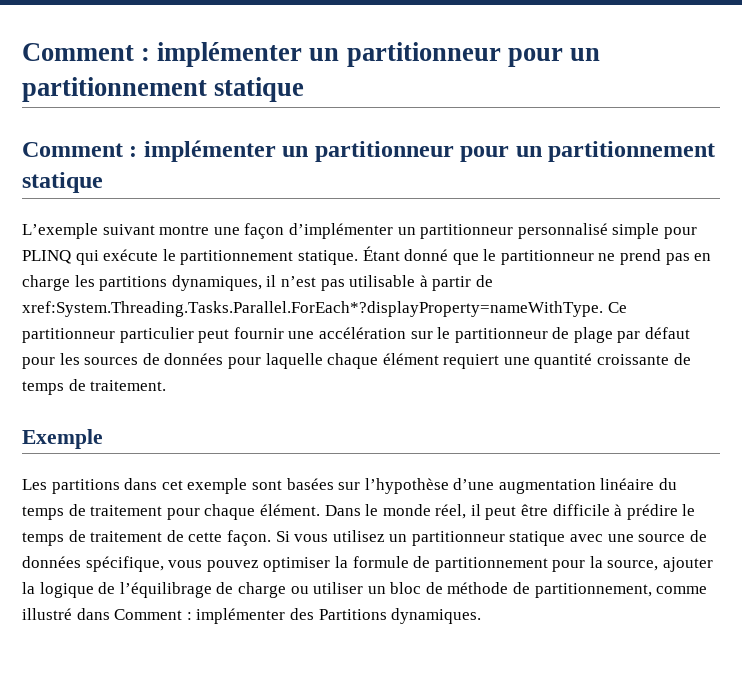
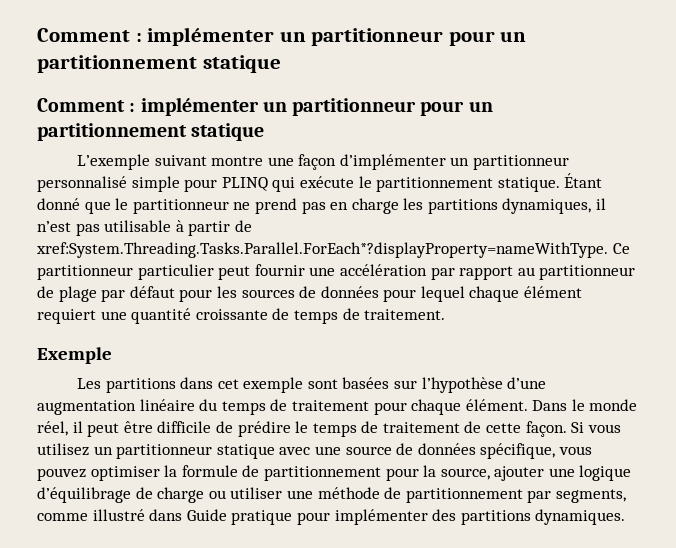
- Étant donné que le partitionneur ne prend pas en charge les partitions dynamiques, il n’est pas utilisable à partir de xref:System.Threading.Tasks.Parallel.ForEach*?displayProperty=nameWithType. Ce partitionneur particulier peut fournir une accélération sur le partitionneur de plage par défaut pour les sources de données pour laquelle chaque élément requiert une quantité croissante de temps de traitement.
+ Étant donné que le partitionneur ne prend pas en charge les partitions dynamiques, il n’est pas utilisable à partir de xref:System.Threading.Tasks.Parallel.ForEach*?displayProperty=nameWithType. Ce partitionneur particulier peut fournir une accélération par rapport au partitionneur de plage par défaut pour les sources de données pour lequel chaque élément requiert une quantité croissante de temps de traitement.
- Dans le monde réel, il peut être difficile à prédire le temps de traitement de cette façon.
+ Dans le monde réel, il peut être difficile de prédire le temps de traitement de cette façon.
- Si vous utilisez un partitionneur statique avec une source de données spécifique, vous pouvez optimiser la formule de partitionnement pour la source, ajouter la logique de l’équilibrage de charge ou utiliser un bloc de méthode de partitionnement, comme illustré dans Comment : implémenter des Partitions dynamiques.
+ Si vous utilisez un partitionneur statique avec une source de données spécifique, vous pouvez optimiser la formule de partitionnement pour la source, ajouter une logique d’équilibrage de charge ou utiliser une méthode de partitionnement par segments, comme illustré dans Guide pratique pour implémenter des partitions dynamiques.

